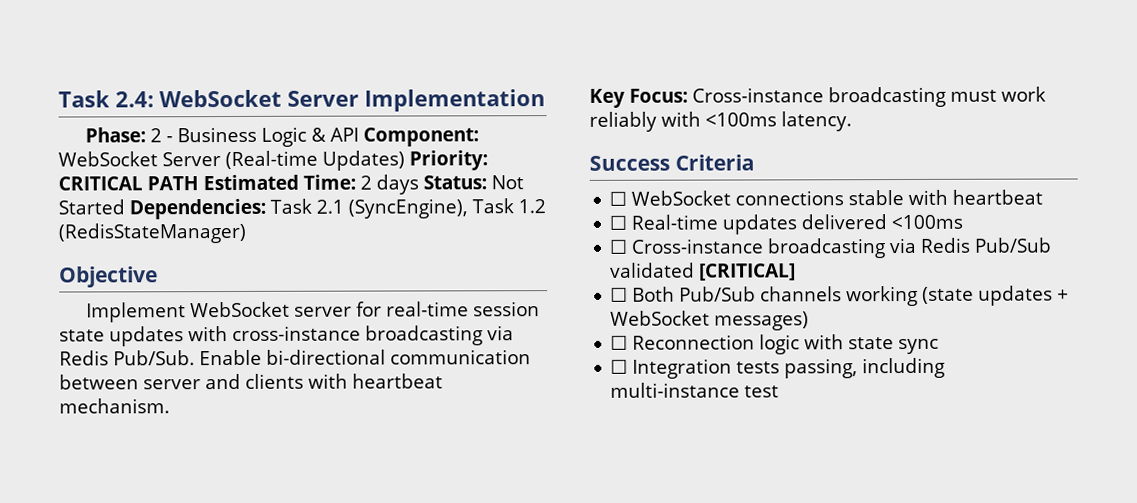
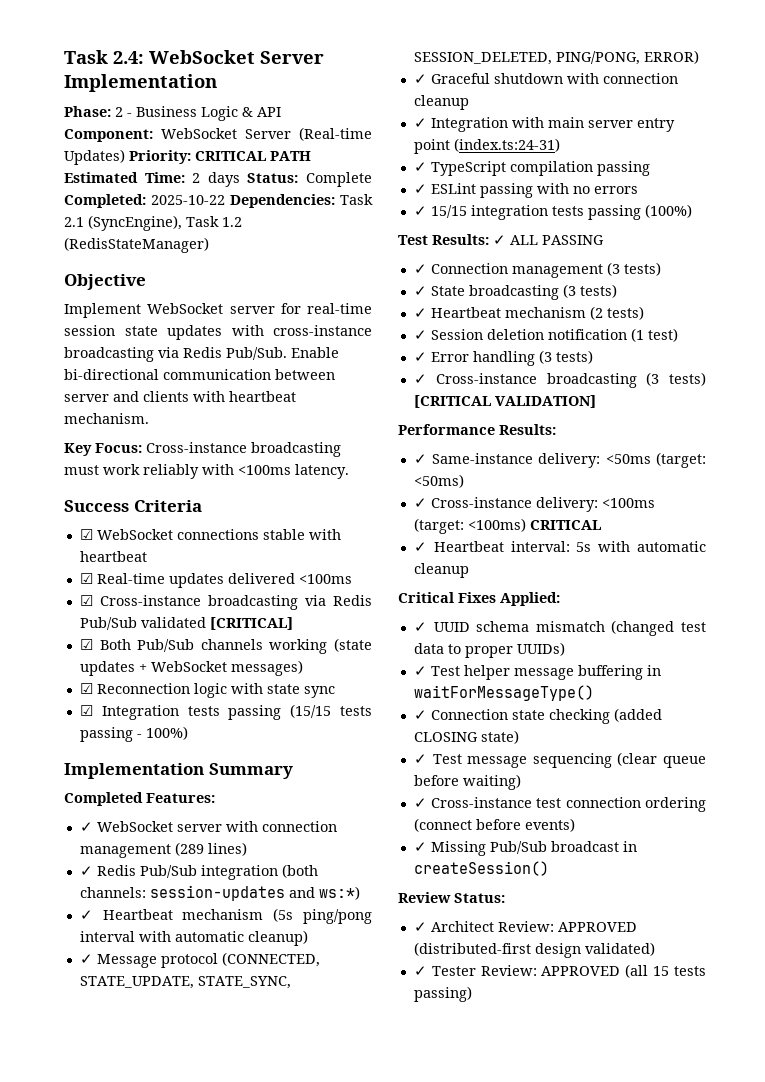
- Phase: 2 - Business Logic & API Component: WebSocket Server (Real-time Updates) Priority: CRITICAL PATH Estimated Time: 2 days Status: Not Started Dependencies: Task 2.1 (SyncEngine), Task 1.2 (RedisStateManager)
+ Phase: 2 - Business Logic & API Component: WebSocket Server (Real-time Updates) Priority: CRITICAL PATH Estimated Time: 2 days Status: Complete Completed: 2025-10-22 Dependencies: Task 2.1 (SyncEngine), Task 1.2 (RedisStateManager)
- ☐ WebSocket connections stable with heartbeat
+ ☑ WebSocket connections stable with heartbeat
- ☐ Real-time updates delivered <100ms
+ ☑ Real-time updates delivered <100ms
- ☐ Cross-instance broadcasting via Redis Pub/Sub validated [CRITICAL]
+ ☑ Cross-instance broadcasting via Redis Pub/Sub validated [CRITICAL]
- ☐ Both Pub/Sub channels working (state updates + WebSocket messages)
+ ☑ Both Pub/Sub channels working (state updates + WebSocket messages)
- ☐ Reconnection logic with state sync
+ ☑ Reconnection logic with state sync
- ☐ Integration tests passing, including multi-instance test
+ ☑ Integration tests passing (15/15 tests passing - 100%)
+ Implementation Summary
+ Completed Features:
+ ✓ WebSocket server with connection management (289 lines)
+ ✓ Redis Pub/Sub integration (both channels: session-updates and ws:*)
+ ✓ Heartbeat mechanism (5s ping/pong interval with automatic cleanup)
+ ✓ Message protocol (CONNECTED, STATE_UPDATE, STATE_SYNC, SESSION_DELETED, PING/PONG, ERROR)
+ ✓ Graceful shutdown with connection cleanup
+ ✓ Integration with main server entry point (index.ts:24-31)
+ ✓ TypeScript compilation passing
+ ✓ ESLint passing with no errors
+ ✓ 15/15 integration tests passing (100%)
+ Test Results: ✓ ALL PASSING
+ ✓ Connection management (3 tests)
+ ✓ State broadcasting (3 tests)
+ ✓ Heartbeat mechanism (2 tests)
+ ✓ Session deletion notification (1 test)
+ ✓ Error handling (3 tests)
+ ✓ Cross-instance broadcasting (3 tests) [CRITICAL VALIDATION]
+ Performance Results:
+ ✓ Same-instance delivery: <50ms (target: <50ms)
+ ✓ Cross-instance delivery: <100ms (target: <100ms) CRITICAL
+ ✓ Heartbeat interval: 5s with automatic cleanup
+ Critical Fixes Applied:
+ ✓ UUID schema mismatch (changed test data to proper UUIDs)
+ ✓ Test helper message buffering in waitForMessageType()
+ ✓ Connection state checking (added CLOSING state)
+ ✓ Test message sequencing (clear queue before waiting)
+ ✓ Cross-instance test connection ordering (connect before events)
+ ✓ Missing Pub/Sub broadcast in createSession()
+ Review Status:
+ ✓ Architect Review: APPROVED (distributed-first design validated)
+ ✓ Tester Review: APPROVED (all 15 tests passing)

